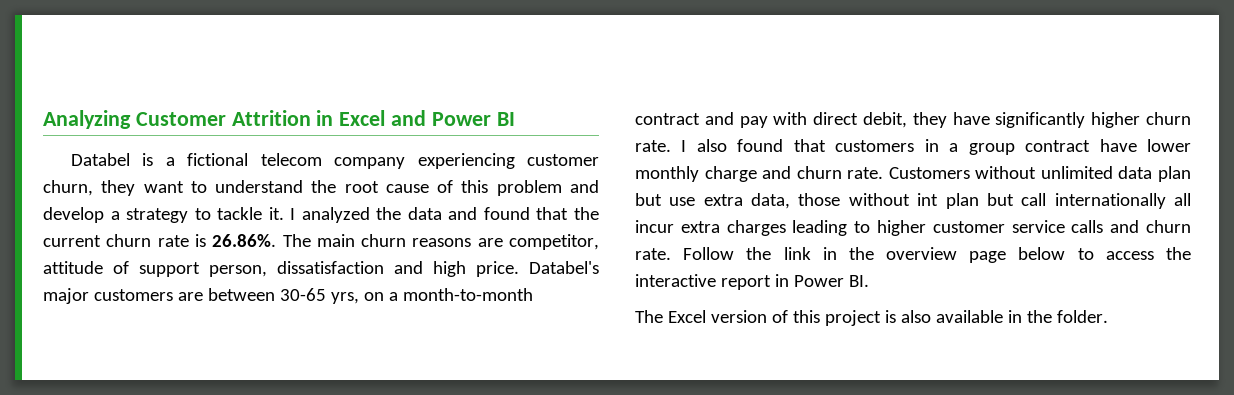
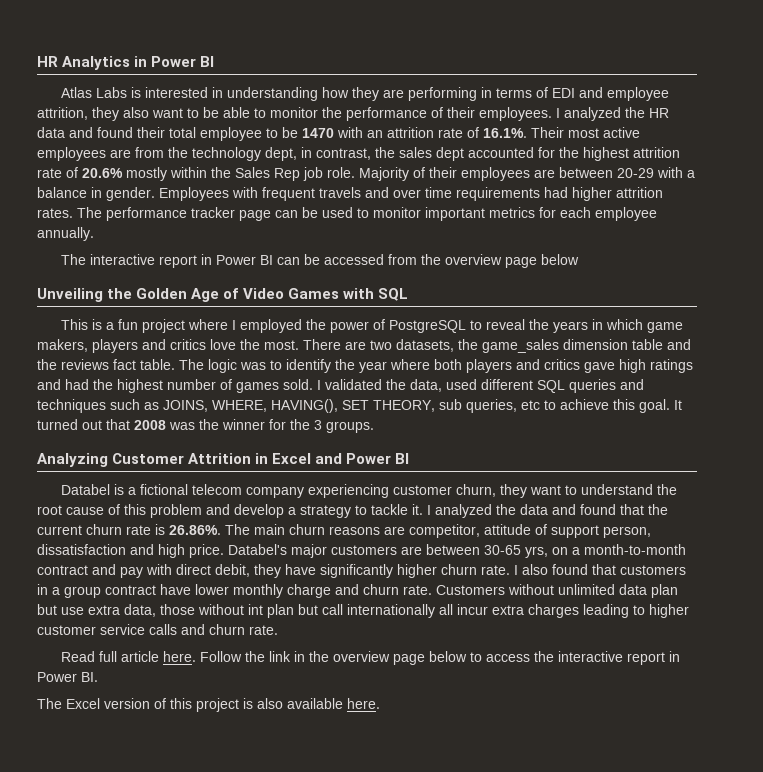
+ HR Analytics in Power BI
+ Atlas Labs is interested in understanding how they are performing in terms of EDI and employee attrition, they also want to be able to monitor the performance of their employees. I analyzed the HR data and found their total employee to be 1470 with an attrition rate of 16.1%. Their most active employees are from the technology dept, in contrast, the sales dept accounted for the highest attrition rate of 20.6% mostly within the Sales Rep job role. Majority of their employees are between 20-29 with a balance in gender. Employees with frequent travels and over time requirements had higher attrition rates. The performance tracker page can be used to monitor important metrics for each employee annually.
+ The interactive report in Power BI can be accessed from the overview page below
+ Unveiling the Golden Age of Video Games with SQL
+ This is a fun project where I employed the power of PostgreSQL to reveal the years in which game makers, players and critics love the most. There are two datasets, the game_sales dimension table and the reviews fact table. The logic was to identify the year where both players and critics gave high ratings and had the highest number of games sold. I validated the data, used different SQL queries and techniques such as JOINS, WHERE, HAVING(), SET THEORY, sub queries, etc to achieve this goal. It turned out that 2008 was the winner for the 3 groups.
- Customers without unlimited data plan but use extra data, those without int plan but call internationally all incur extra charges leading to higher customer service calls and churn rate. Follow the link in the overview page below to access the interactive report in Power BI.
+ Customers without unlimited data plan but use extra data, those without int plan but call internationally all incur extra charges leading to higher customer service calls and churn rate.
+ Read full article here. Follow the link in the overview page below to access the interactive report in Power BI.
- The Excel version of this project is also available in the folder.
+ The Excel version of this project is also available here.

